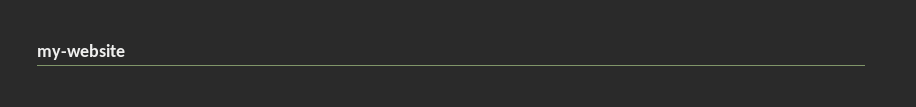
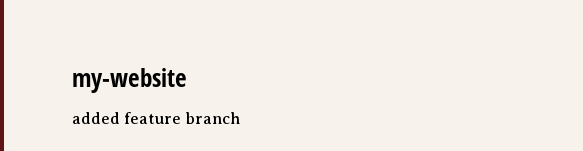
+ added feature branch

